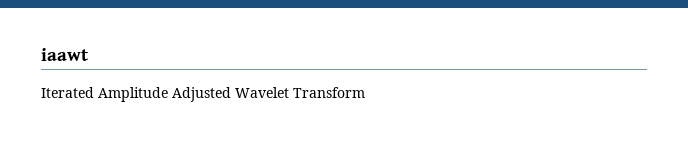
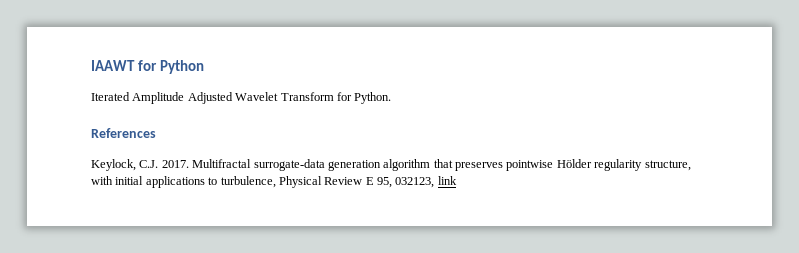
- iaawt
+ IAAWT for Python
- Iterated Amplitude Adjusted Wavelet Transform
+ Iterated Amplitude Adjusted Wavelet Transform for Python.
+ References
+ Keylock, C.J. 2017. Multifractal surrogate-data generation algorithm that preserves pointwise Hölder regularity structure, with initial applications to turbulence, Physical Review E 95, 032123, link

